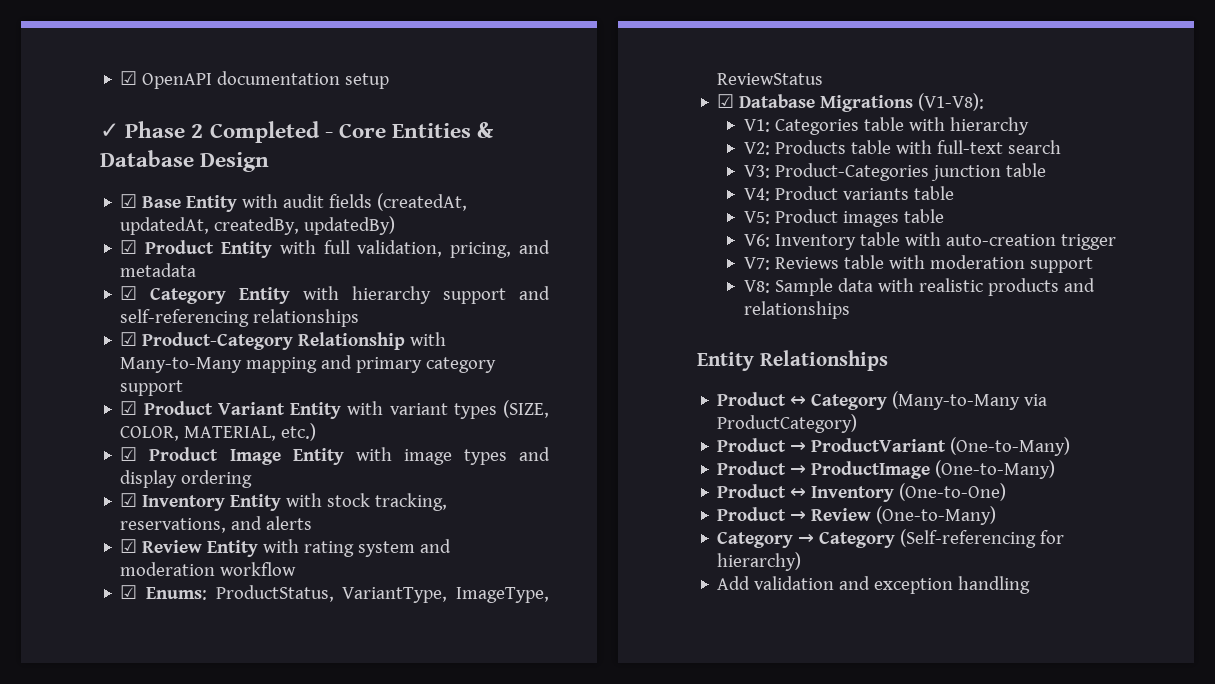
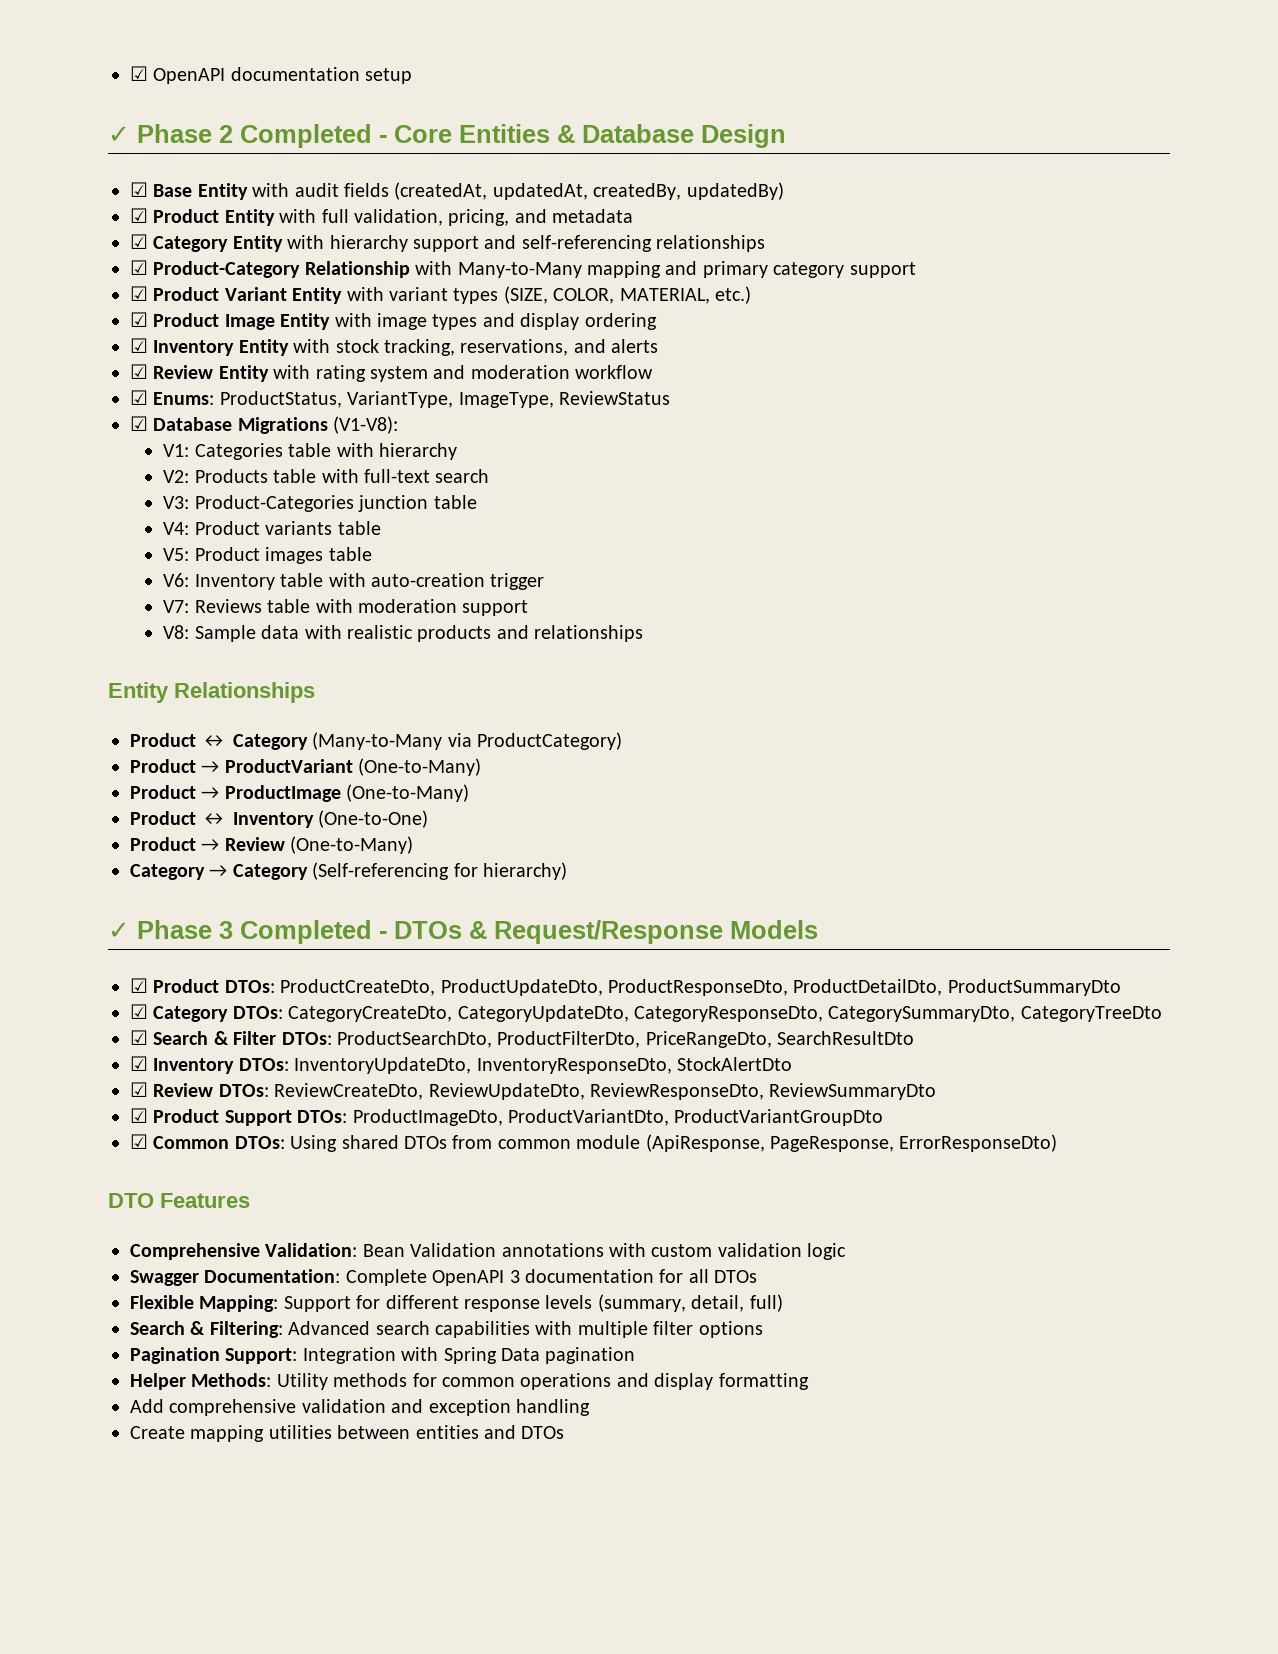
+ ✓ Phase 3 Completed - DTOs & Request/Response Models
+ ☑ Product DTOs: ProductCreateDto, ProductUpdateDto, ProductResponseDto, ProductDetailDto, ProductSummaryDto
+ ☑ Category DTOs: CategoryCreateDto, CategoryUpdateDto, CategoryResponseDto, CategorySummaryDto, CategoryTreeDto
+ ☑ Search & Filter DTOs: ProductSearchDto, ProductFilterDto, PriceRangeDto, SearchResultDto
+ ☑ Inventory DTOs: InventoryUpdateDto, InventoryResponseDto, StockAlertDto
+ ☑ Review DTOs: ReviewCreateDto, ReviewUpdateDto, ReviewResponseDto, ReviewSummaryDto
+ ☑ Product Support DTOs: ProductImageDto, ProductVariantDto, ProductVariantGroupDto
+ ☑ Common DTOs: Using shared DTOs from common module (ApiResponse, PageResponse, ErrorResponseDto)
+ DTO Features
+ Comprehensive Validation: Bean Validation annotations with custom validation logic
+ Swagger Documentation: Complete OpenAPI 3 documentation for all DTOs
+ Flexible Mapping: Support for different response levels (summary, detail, full)
+ Search & Filtering: Advanced search capabilities with multiple filter options
+ Pagination Support: Integration with Spring Data pagination
+ Helper Methods: Utility methods for common operations and display formatting
- Add validation and exception handling
+ Add comprehensive validation and exception handling
+ Create mapping utilities between entities and DTOs

